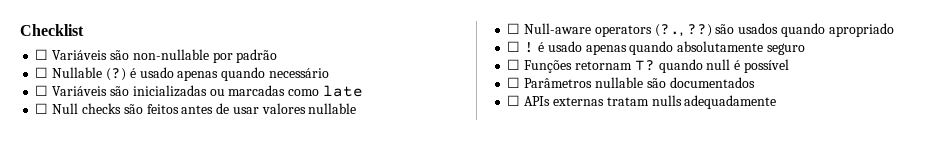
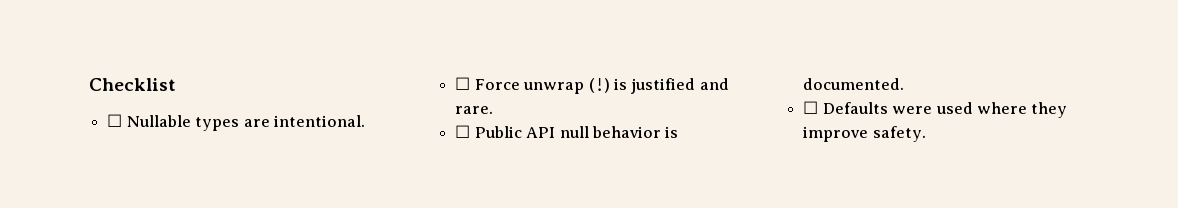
- ☐ Variáveis são non-nullable por padrão
- ☐ Nullable (?) é usado apenas quando necessário
- ☐ Variáveis são inicializadas ou marcadas como late
- ☐ Null checks são feitos antes de usar valores nullable
- ☐ Null-aware operators (?., ??) são usados quando apropriado
- ☐ ! é usado apenas quando absolutamente seguro
- ☐ Funções retornam T? quando null é possível
- ☐ Parâmetros nullable são documentados
- ☐ APIs externas tratam nulls adequadamente
+ ☐ Nullable types are intentional.
+ ☐ Force unwrap (!) is justified and rare.
+ ☐ Public API null behavior is documented.
+ ☐ Defaults were used where they improve safety.

